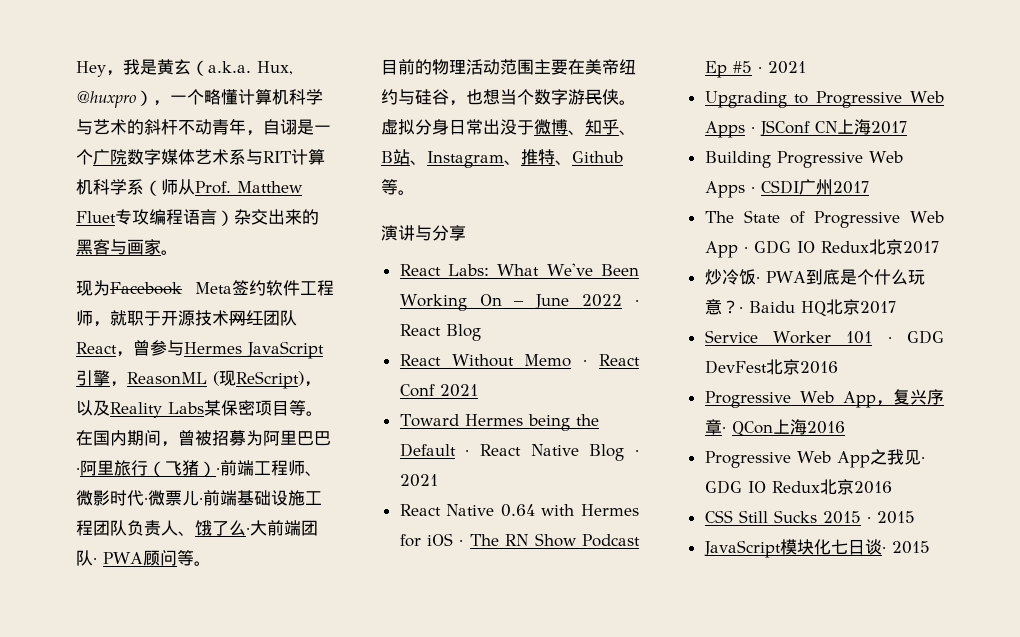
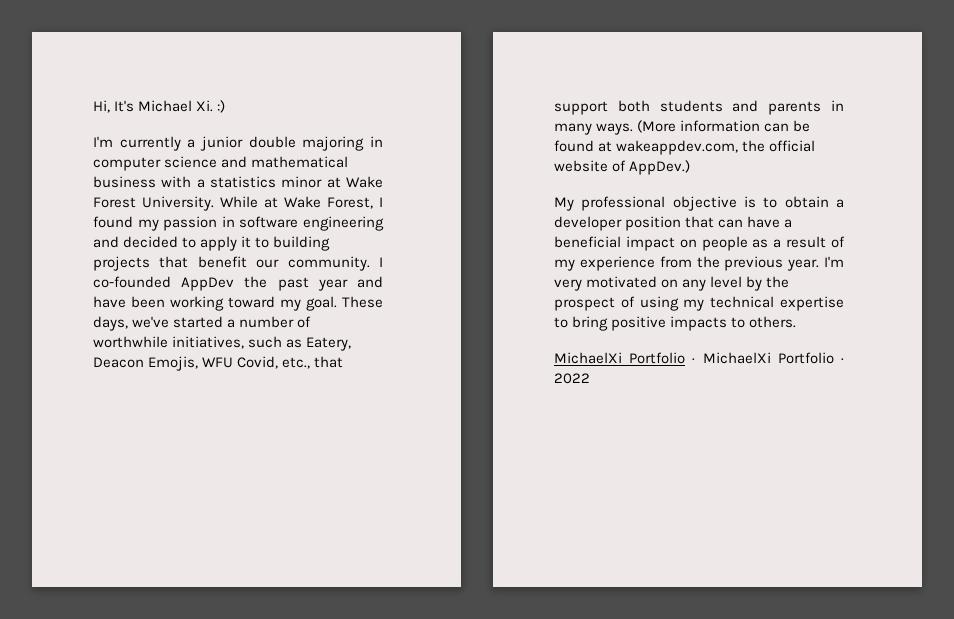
- Hey，我是黄玄（a.k.a. Hux, @huxpro），一个略懂计算机科学与艺术的斜杆不动青年，自诩是一个广院数字媒体艺术系与RIT计算机科学系（师从Prof. Matthew Fluet专攻编程语言）杂交出来的黑客与画家。
- 现为Facebook Meta签约软件工程师，就职于开源技术网红团队React，曾参与Hermes JavaScript引擎，ReasonML (现ReScript)，以及Reality Labs某保密项目等。在国内期间，曾被招募为阿里巴巴·阿里旅行（飞猪）·前端工程师、微影时代·微票儿·前端基础设施工程团队负责人、饿了么·大前端团队· PWA顾问等。
- 目前的物理活动范围主要在美帝纽约与硅谷，也想当个数字游民侠。虚拟分身日常出没于微博、知乎、B站、Instagram、推特、Github等。
- 演讲与分享
- React Labs: What We've Been Working On – June 2022 · React Blog
- React Without Memo · React Conf 2021
- Toward Hermes being the Default · React Native Blog · 2021
- React Native 0.64 with Hermes for iOS · The RN Show Podcast Ep #5 · 2021
- Upgrading to Progressive Web Apps · JSConf CN上海2017
- Building Progressive Web Apps · CSDI广州2017
- The State of Progressive Web App · GDG IO Redux北京2017
- 炒冷饭· PWA到底是个什么玩意？· Baidu HQ北京2017
- Service Worker 101 · GDG DevFest北京2016
- Progressive Web App，复兴序章· QCon上海2016
- Progressive Web App之我见· GDG IO Redux北京2016
- CSS Still Sucks 2015 · 2015
- JavaScript模块化七日谈· 2015
+ Hi, It's Michael Xi. :)
+ I'm currently a junior double majoring in computer science and mathematical business with a statistics minor at Wake Forest University. While at Wake Forest, I found my passion in software engineering and decided to apply it to building projects that benefit our community. I co-founded AppDev the past year and have been working toward my goal. These days, we've started a number of worthwhile initiatives, such as Eatery, Deacon Emojis, WFU Covid, etc., that support both students and parents in many ways. (More information can be found at wakeappdev.com, the official website of AppDev.)
+ My professional objective is to obtain a developer position that can have a beneficial impact on people as a result of my experience from the previous year. I'm very motivated on any level by the prospect of using my technical expertise to bring positive impacts to others.
+ MichaelXi Portfolio · MichaelXi Portfolio · 2022

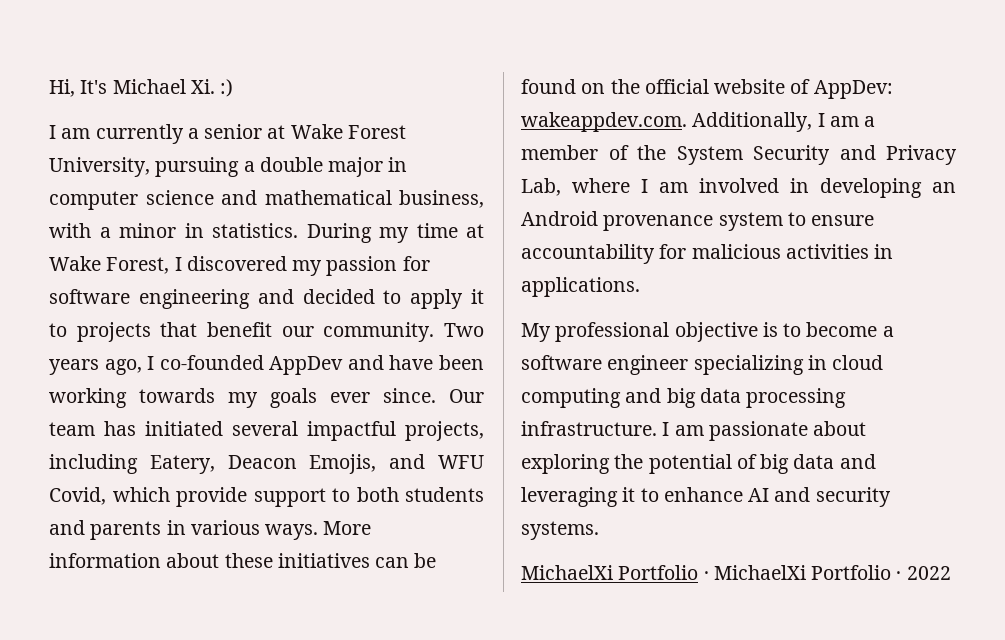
- I'm currently a junior double majoring in computer science and mathematical business with a statistics minor at Wake Forest University. While at Wake Forest, I found my passion in software engineering and decided to apply it to building projects that benefit our community.
+ I am currently a senior at Wake Forest University, pursuing a double major in computer science and mathematical business, with a minor in statistics. During my time at Wake Forest, I discovered my passion for software engineering and decided to apply it to projects that benefit our community.
- I co-founded AppDev the past year and have been working toward my goal. These days, we've started a number of worthwhile initiatives, such as Eatery, Deacon Emojis, WFU Covid, etc., that support both students and parents in many ways. (More information can be found at wakeappdev.com, the official website of AppDev.)
+ Two years ago, I co-founded AppDev and have been working towards my goals ever since. Our team has initiated several impactful projects, including Eatery, Deacon Emojis, and WFU Covid, which provide support to both students and parents in various ways. More information about these initiatives can be found on the official website of AppDev: wakeappdev.com. Additionally, I am a member of the System Security and Privacy Lab, where I am involved in developing an Android provenance system to ensure accountability for malicious activities in applications.
- My professional objective is to obtain a developer position that can have a beneficial impact on people as a result of my experience from the previous year. I'm very motivated on any level by the prospect of using my technical expertise to bring positive impacts to others.
+ My professional objective is to become a software engineer specializing in cloud computing and big data processing infrastructure. I am passionate about exploring the potential of big data and leveraging it to enhance AI and security systems.

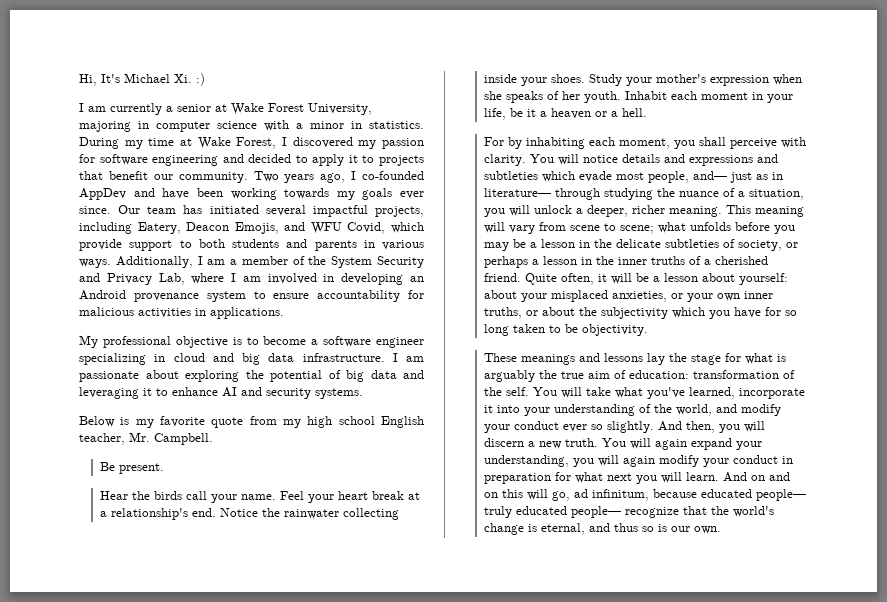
- I am currently a senior at Wake Forest University, pursuing a double major in computer science and mathematical business, with a minor in statistics.
+ I am currently a senior at Wake Forest University, majoring in computer science with a minor in statistics.
- More information about these initiatives can be found on the official website of AppDev: wakeappdev.com. Additionally, I am a member of the System Security and Privacy Lab, where I am involved in developing an Android provenance system to ensure accountability for malicious activities in applications.
+ Additionally, I am a member of the System Security and Privacy Lab, where I am involved in developing an Android provenance system to ensure accountability for malicious activities in applications.
- My professional objective is to become a software engineer specializing in cloud computing and big data processing infrastructure.
+ My professional objective is to become a software engineer specializing in cloud and big data infrastructure.
- MichaelXi Portfolio · MichaelXi Portfolio · 2022
+ Below is my favorite quote from my high school English teacher, Mr. Campbell.
+ Be present.
+ Hear the birds call your name. Feel your heart break at a relationship's end. Notice the rainwater collecting inside your shoes. Study your mother's expression when she speaks of her youth. Inhabit each moment in your life, be it a heaven or a hell.
+ For by inhabiting each moment, you shall perceive with clarity. You will notice details and expressions and subtleties which evade most people, and— just as in literature— through studying the nuance of a situation, you will unlock a deeper, richer meaning. This meaning will vary from scene to scene; what unfolds before you may be a lesson in the delicate subtleties of society, or perhaps a lesson in the inner truths of a cherished friend. Quite often, it will be a lesson about yourself: about your misplaced anxieties, or your own inner truths, or about the subjectivity which you have for so long taken to be objectivity.
+ These meanings and lessons lay the stage for what is arguably the true aim of education: transformation of the self. You will take what you've learned, incorporate it into your understanding of the world, and modify your conduct ever so slightly. And then, you will discern a new truth. You will again expand your understanding, you will again modify your conduct in preparation for what next you will learn. And on and on this will go, ad infinitum, because educated people— truly educated people— recognize that the world's change is eternal, and thus so is our own.

